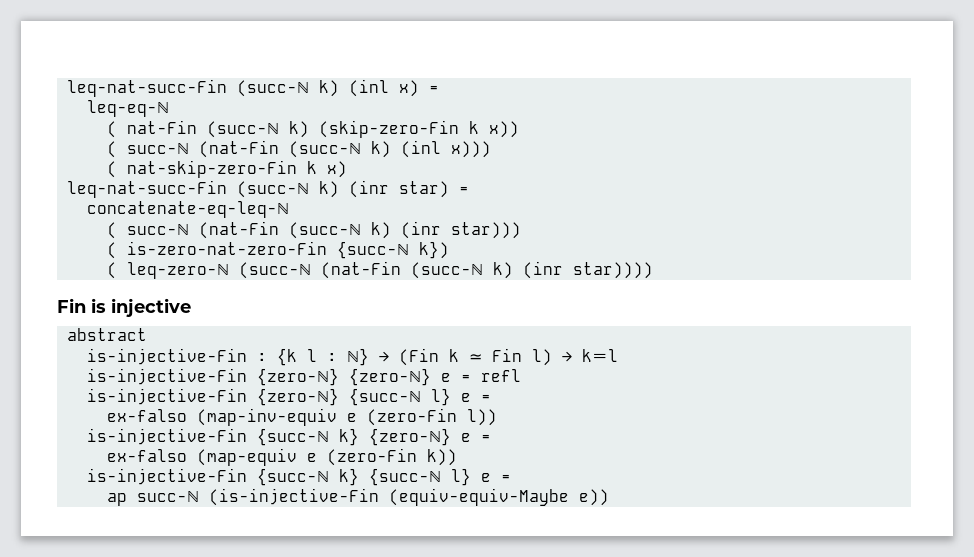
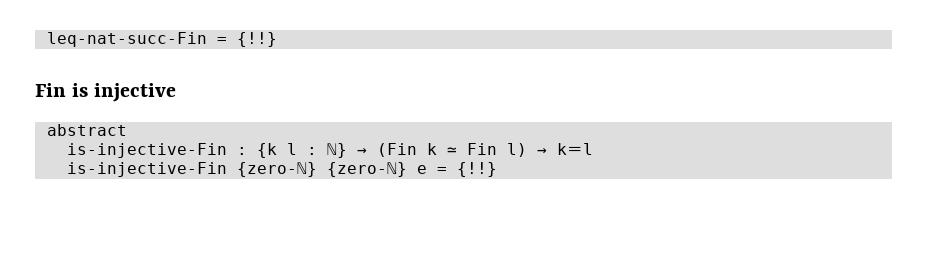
- leq-nat-succ-Fin (succ-ℕ k) (inl x) =
- leq-eq-ℕ
- ( nat-Fin (succ-ℕ k) (skip-zero-Fin k x))
- ( succ-ℕ (nat-Fin (succ-ℕ k) (inl x)))
- ( nat-skip-zero-Fin k x)
- leq-nat-succ-Fin (succ-ℕ k) (inr star) =
- concatenate-eq-leq-ℕ
- ( succ-ℕ (nat-Fin (succ-ℕ k) (inr star)))
- ( is-zero-nat-zero-Fin {succ-ℕ k})
- ( leq-zero-ℕ (succ-ℕ (nat-Fin (succ-ℕ k) (inr star))))
+ leq-nat-succ-Fin = {!!}
- is-injective-Fin {zero-ℕ} {zero-ℕ} e = refl
- is-injective-Fin {zero-ℕ} {succ-ℕ l} e =
- ex-falso (map-inv-equiv e (zero-Fin l))
- is-injective-Fin {succ-ℕ k} {zero-ℕ} e =
- ex-falso (map-equiv e (zero-Fin k))
- is-injective-Fin {succ-ℕ k} {succ-ℕ l} e =
- ap succ-ℕ (is-injective-Fin (equiv-equiv-Maybe e))
+ is-injective-Fin {zero-ℕ} {zero-ℕ} e = {!!}

